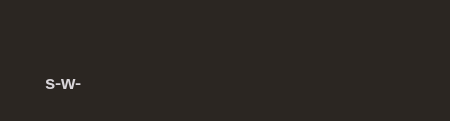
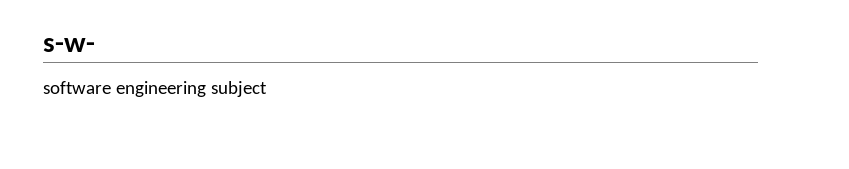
+ software engineering subject

